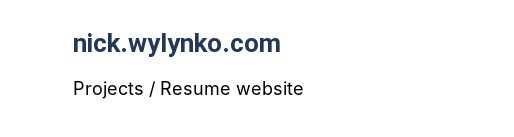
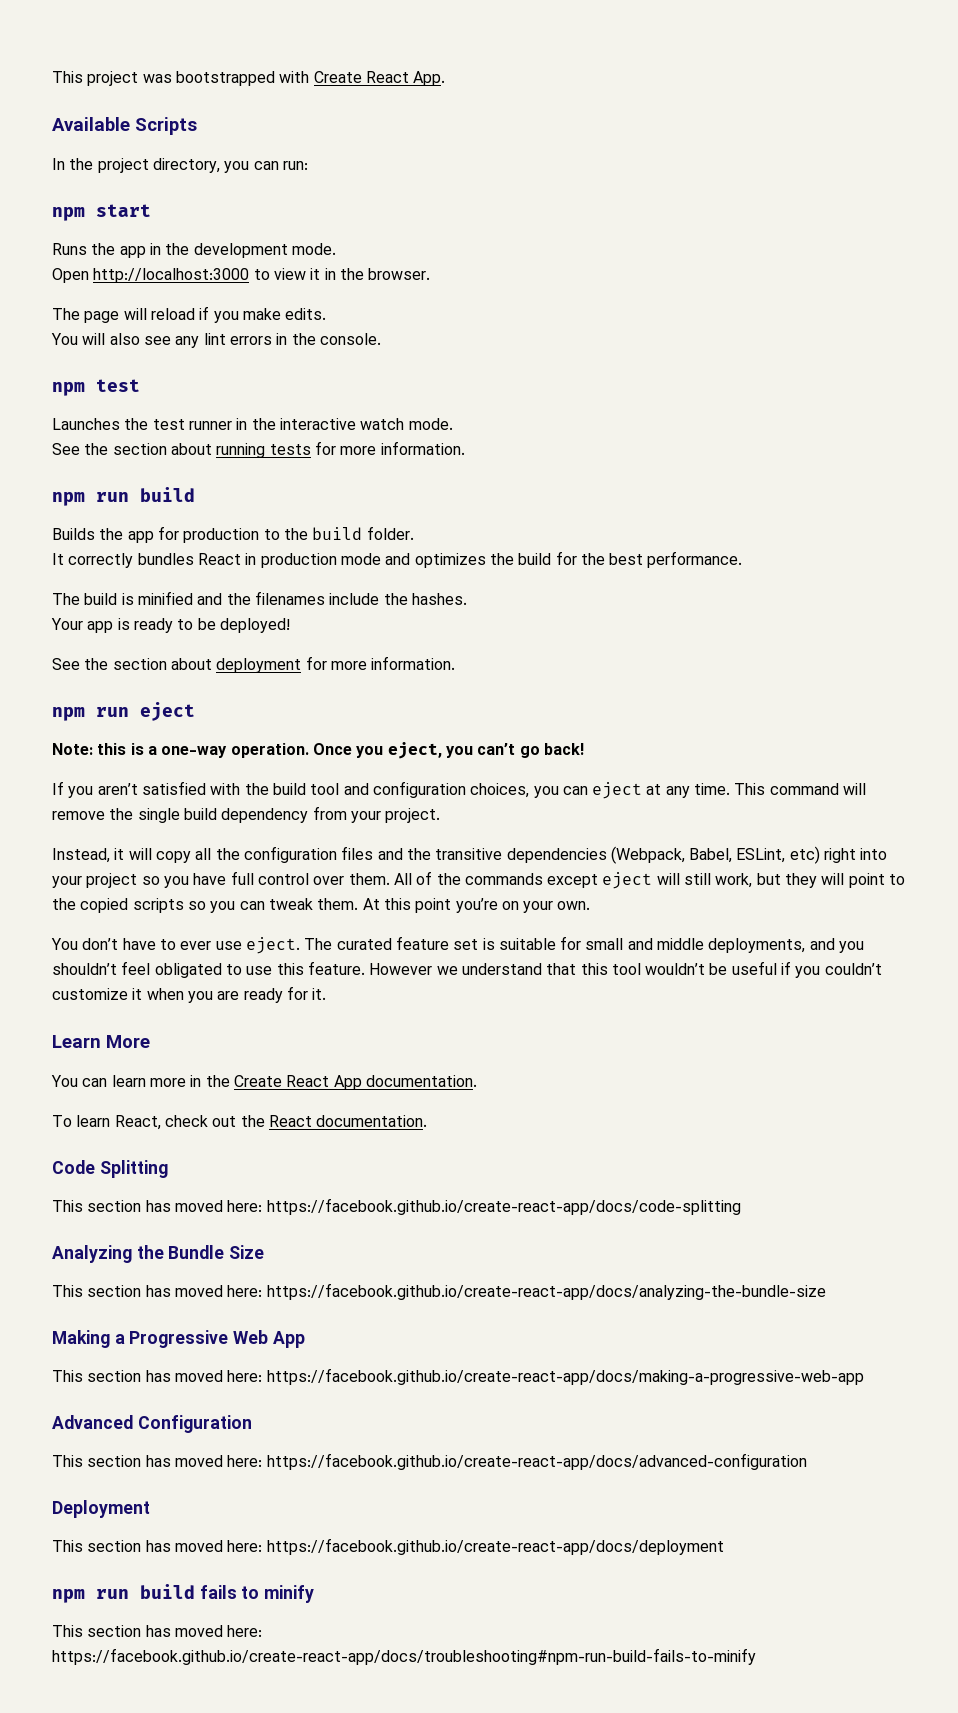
- nick.wylynko.com
- Projects / Resume website
+ This project was bootstrapped with Create React App.
+ Available Scripts
+ In the project directory, you can run:
+ npm start
+ Runs the app in the development mode.
+ Open http://localhost:3000 to view it in the browser.
+ The page will reload if you make edits.
+ You will also see any lint errors in the console.
+ npm test
+ Launches the test runner in the interactive watch mode.
+ See the section about running tests for more information.
+ npm run build
+ Builds the app for production to the build folder.
+ It correctly bundles React in production mode and optimizes the build for the best performance.
+ The build is minified and the filenames include the hashes.
+ Your app is ready to be deployed!
+ See the section about deployment for more information.
+ npm run eject
+ Note: this is a one-way operation. Once you eject, you can’t go back!
+ If you aren’t satisfied with the build tool and configuration choices, you can eject at any time. This command will remove the single build dependency from your project.
+ Instead, it will copy all the configuration files and the transitive dependencies (Webpack, Babel, ESLint, etc) right into your project so you have full control over them. All of the commands except eject will still work, but they will point to the copied scripts so you can tweak them. At this point you’re on your own.
+ You don’t have to ever use eject. The curated feature set is suitable for small and middle deployments, and you shouldn’t feel obligated to use this feature. However we understand that this tool wouldn’t be useful if you couldn’t customize it when you are ready for it.
+ Learn More
+ You can learn more in the Create React App documentation.
+ To learn React, check out the React documentation.
+ Code Splitting
+ This section has moved here: https://facebook.github.io/create-react-app/docs/code-splitting
+ Analyzing the Bundle Size
+ This section has moved here: https://facebook.github.io/create-react-app/docs/analyzing-the-bundle-size
+ Making a Progressive Web App
+ This section has moved here: https://facebook.github.io/create-react-app/docs/making-a-progressive-web-app
+ Advanced Configuration
+ This section has moved here: https://facebook.github.io/create-react-app/docs/advanced-configuration
+ Deployment
+ This section has moved here: https://facebook.github.io/create-react-app/docs/deployment
+ npm run build fails to minify
+ This section has moved here: https://facebook.github.io/create-react-app/docs/troubleshooting#npm-run-build-fails-to-minify

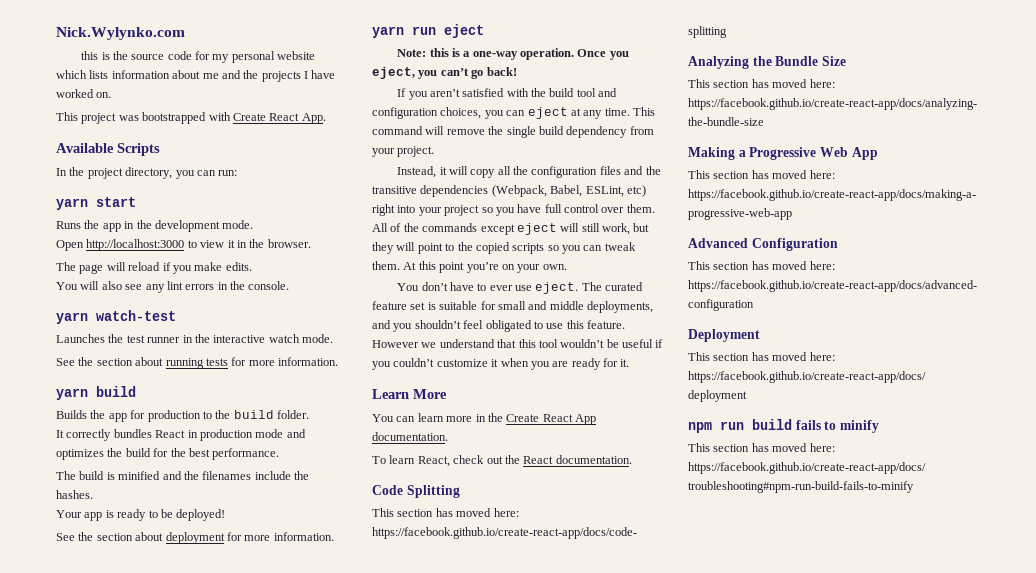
+ Nick.Wylynko.com
+ this is the source code for my personal website which lists information about me and the projects I have worked on.
- npm start
+ yarn start
- npm test
+ yarn watch-test
  See the section about running tests for more information.
- npm run build
+ yarn build
- npm run eject
+ yarn run eject

